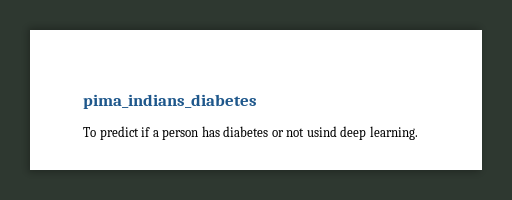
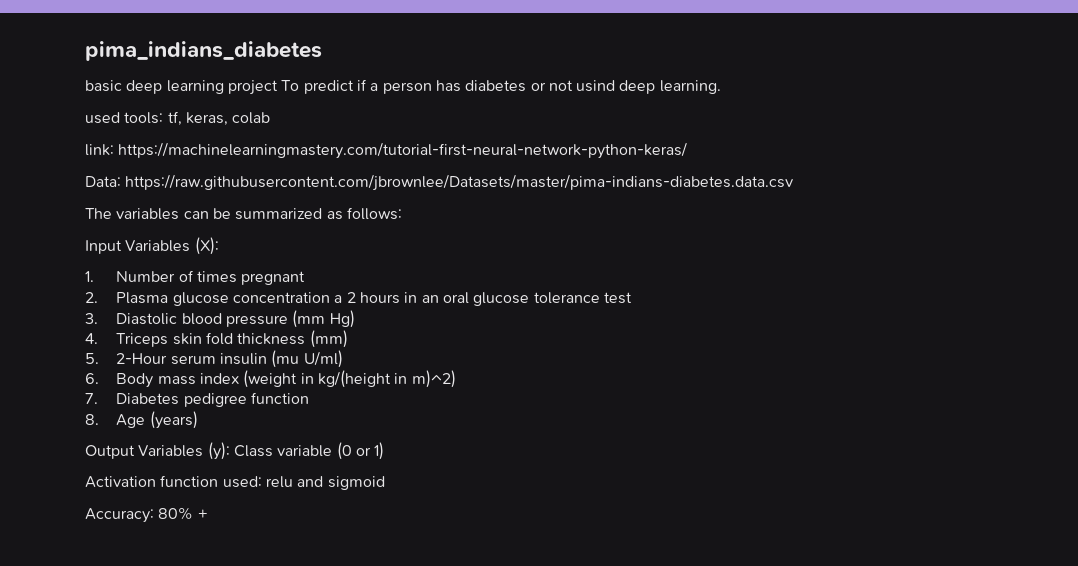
- To predict if a person has diabetes or not usind deep learning.
+ basic deep learning project To predict if a person has diabetes or not usind deep learning.
+ used tools: tf, keras, colab
+ link: https://machinelearningmastery.com/tutorial-first-neural-network-python-keras/
+ Data: https://raw.githubusercontent.com/jbrownlee/Datasets/master/pima-indians-diabetes.data.csv
+ The variables can be summarized as follows:
+ Input Variables (X):
+ 1. Number of times pregnant
+ 2. Plasma glucose concentration a 2 hours in an oral glucose tolerance test
+ 3. Diastolic blood pressure (mm Hg)
+ 4. Triceps skin fold thickness (mm)
+ 5. 2-Hour serum insulin (mu U/ml)
+ 6. Body mass index (weight in kg/(height in m)^2)
+ 7. Diabetes pedigree function
+ 8. Age (years)
+ Output Variables (y): Class variable (0 or 1)
+ Activation function used: relu and sigmoid
+ Accuracy: 80% +

